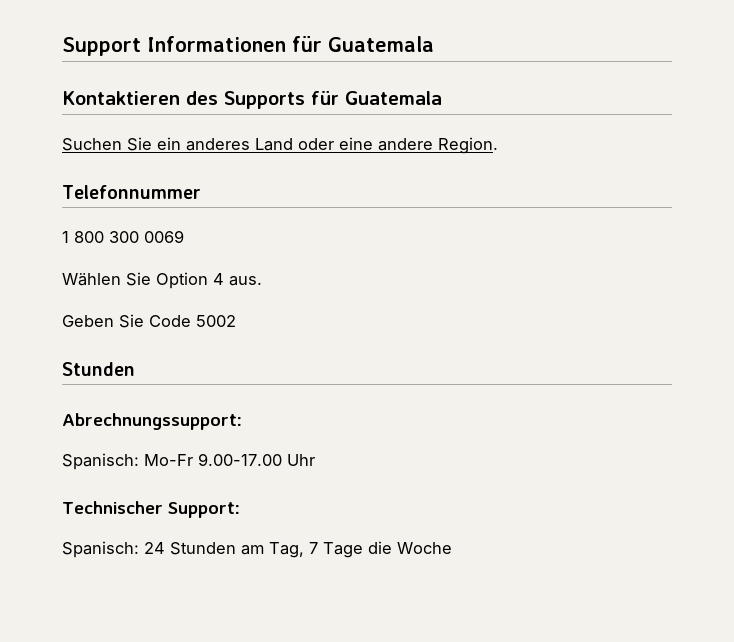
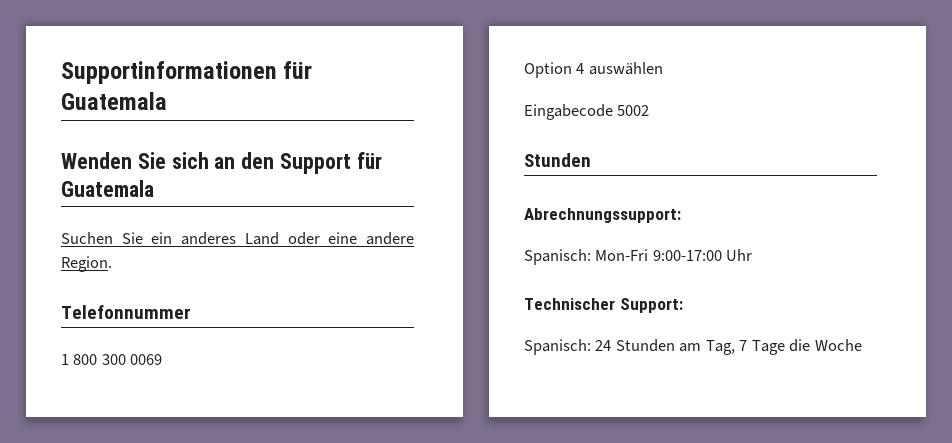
- Support Informationen für Guatemala
- Kontaktieren des Supports für Guatemala
+ Supportinformationen für Guatemala
+ Wenden Sie sich an den Support für Guatemala
- Wählen Sie Option 4 aus.
- Geben Sie Code 5002
+ Option 4 auswählen
+ Eingabecode 5002
- Spanisch: Mo-Fr 9.00-17.00 Uhr
+ Spanisch: Mon-Fri 9:00-17:00 Uhr

